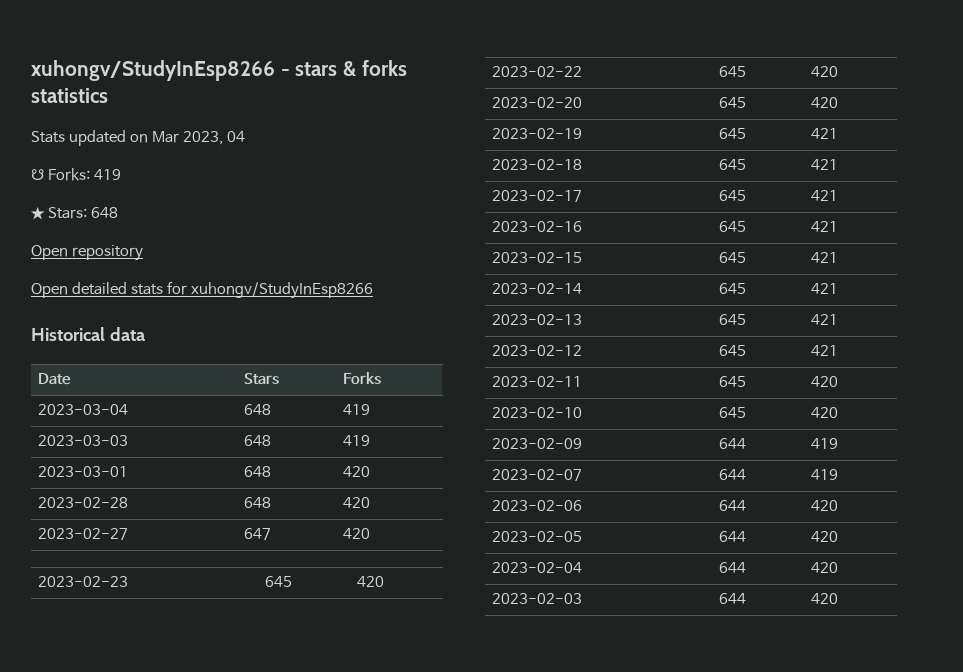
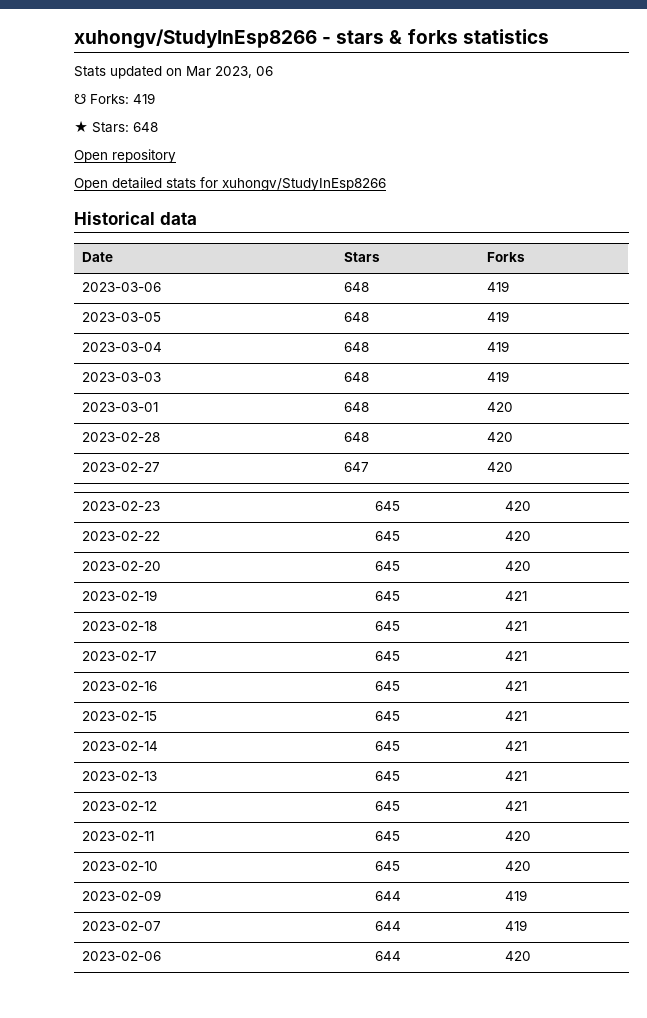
- Stats updated on Mar 2023, 04
+ Stats updated on Mar 2023, 06
+ 2023-03-06 | 648 | 419
+ 2023-03-05 | 648 | 419
- 2023-02-05 | 644 | 420
- 2023-02-04 | 644 | 420
- 2023-02-03 | 644 | 420

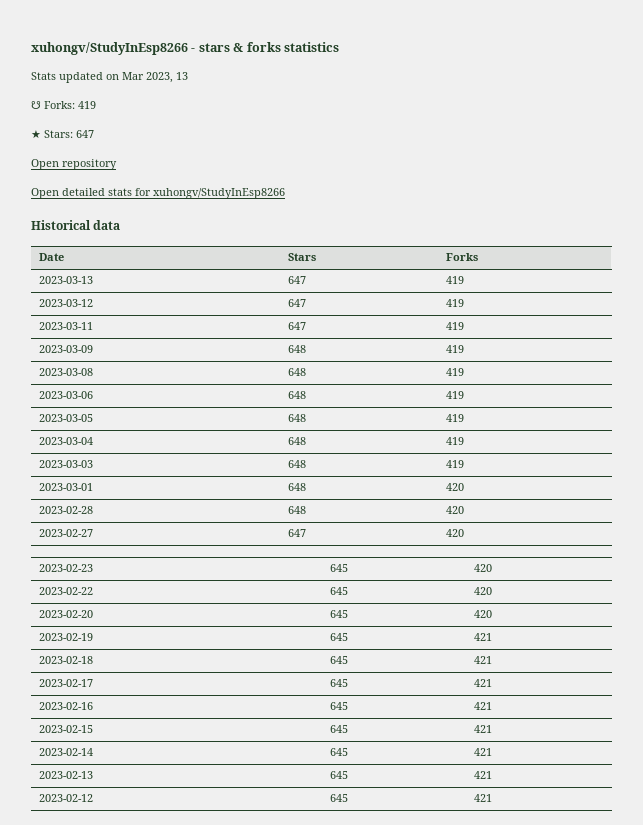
- Stats updated on Mar 2023, 06
+ Stats updated on Mar 2023, 13
- ★ Stars: 648
+ ★ Stars: 647
+ 2023-03-13 | 647 | 419
+ 2023-03-12 | 647 | 419
+ 2023-03-11 | 647 | 419
+ 2023-03-09 | 648 | 419
+ 2023-03-08 | 648 | 419
- 2023-02-11 | 645 | 420
- 2023-02-10 | 645 | 420
- 2023-02-09 | 644 | 419
- 2023-02-07 | 644 | 419
- 2023-02-06 | 644 | 420

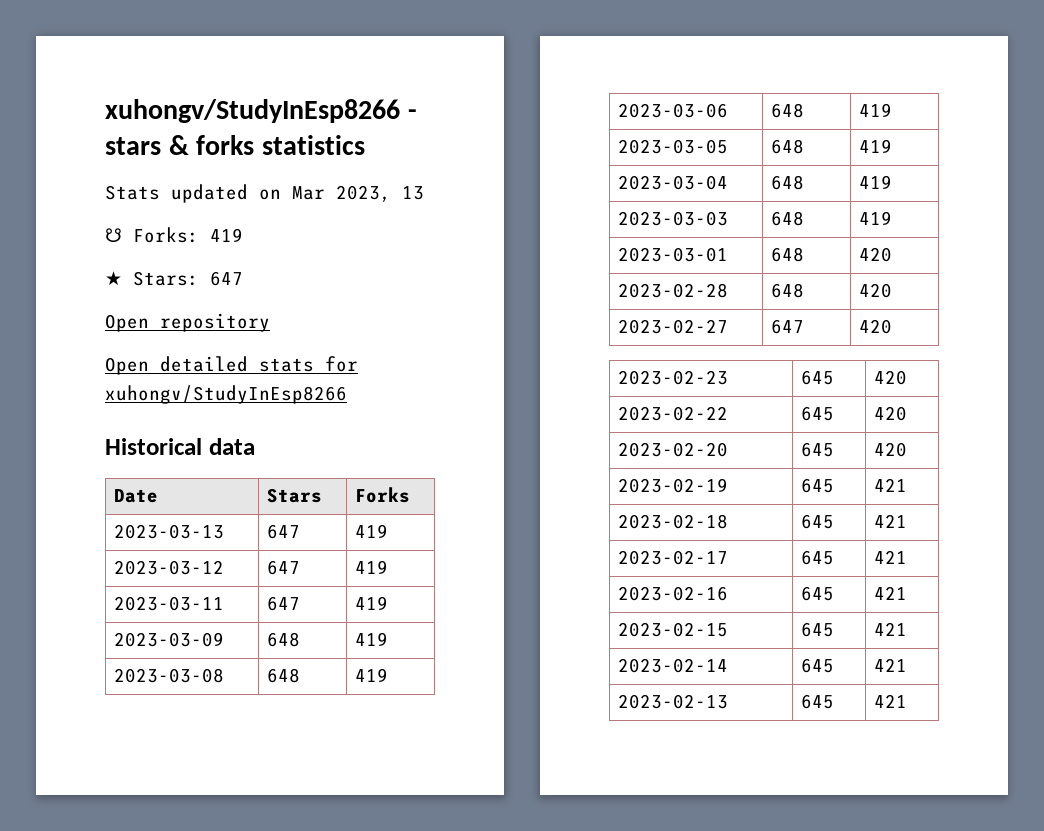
- 2023-02-12 | 645 | 421

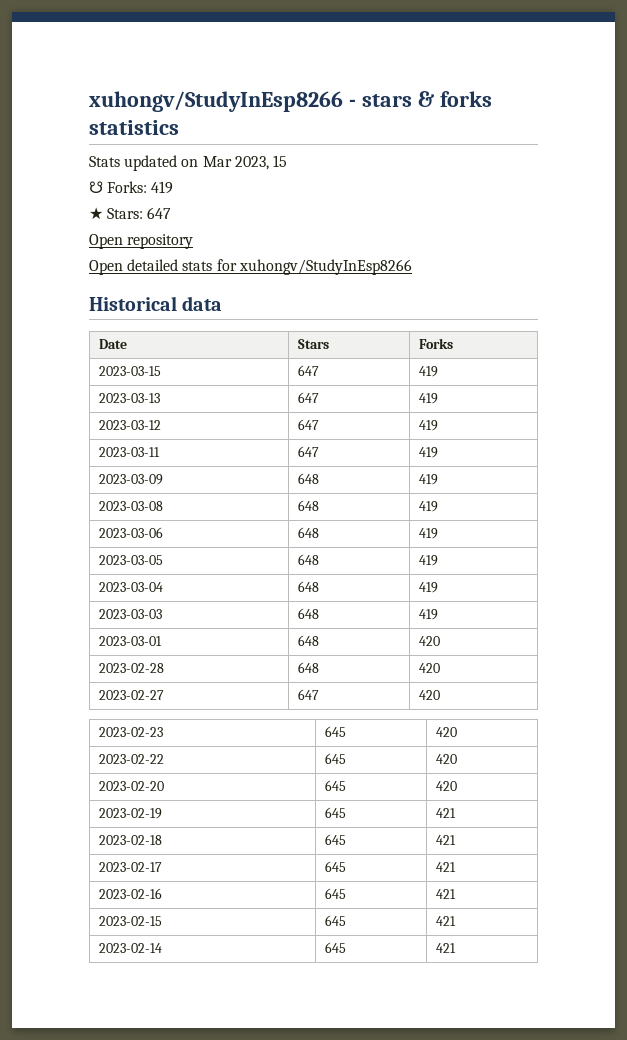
- Stats updated on Mar 2023, 13
+ Stats updated on Mar 2023, 15
+ 2023-03-15 | 647 | 419
- 2023-02-13 | 645 | 421

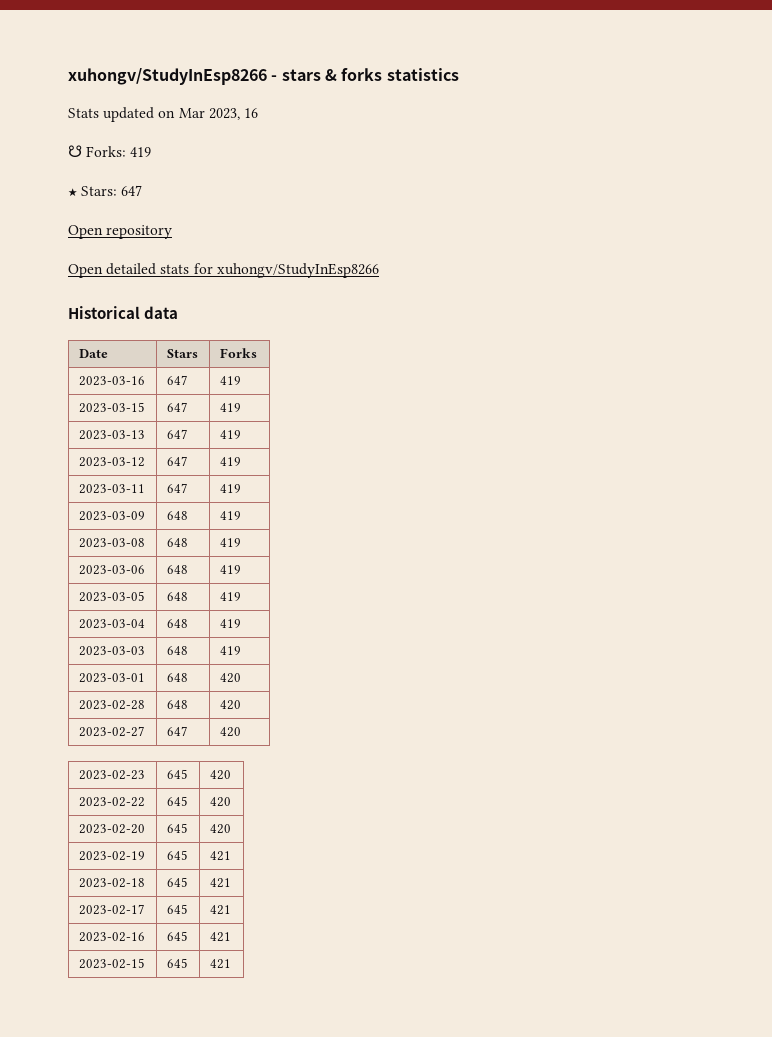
- Stats updated on Mar 2023, 15
+ Stats updated on Mar 2023, 16
+ 2023-03-16 | 647 | 419
- 2023-02-14 | 645 | 421

